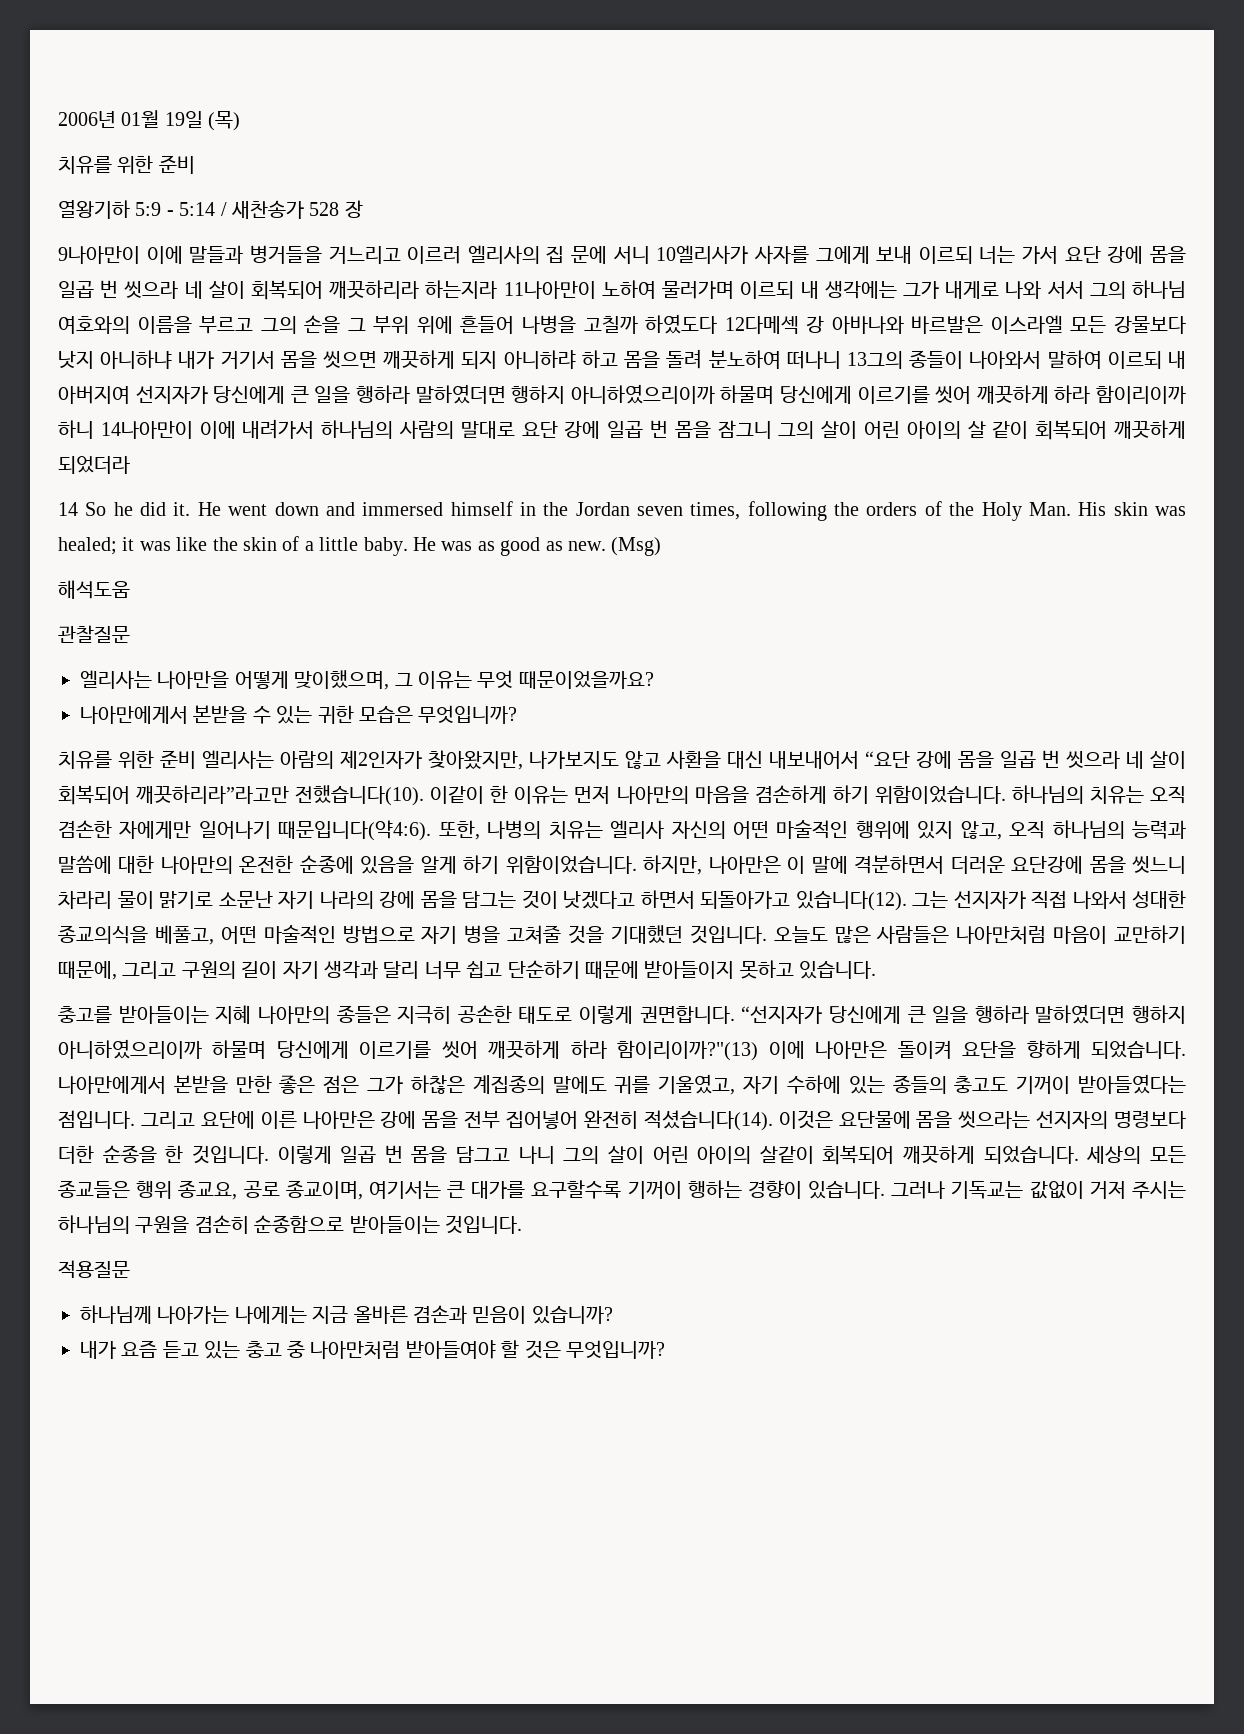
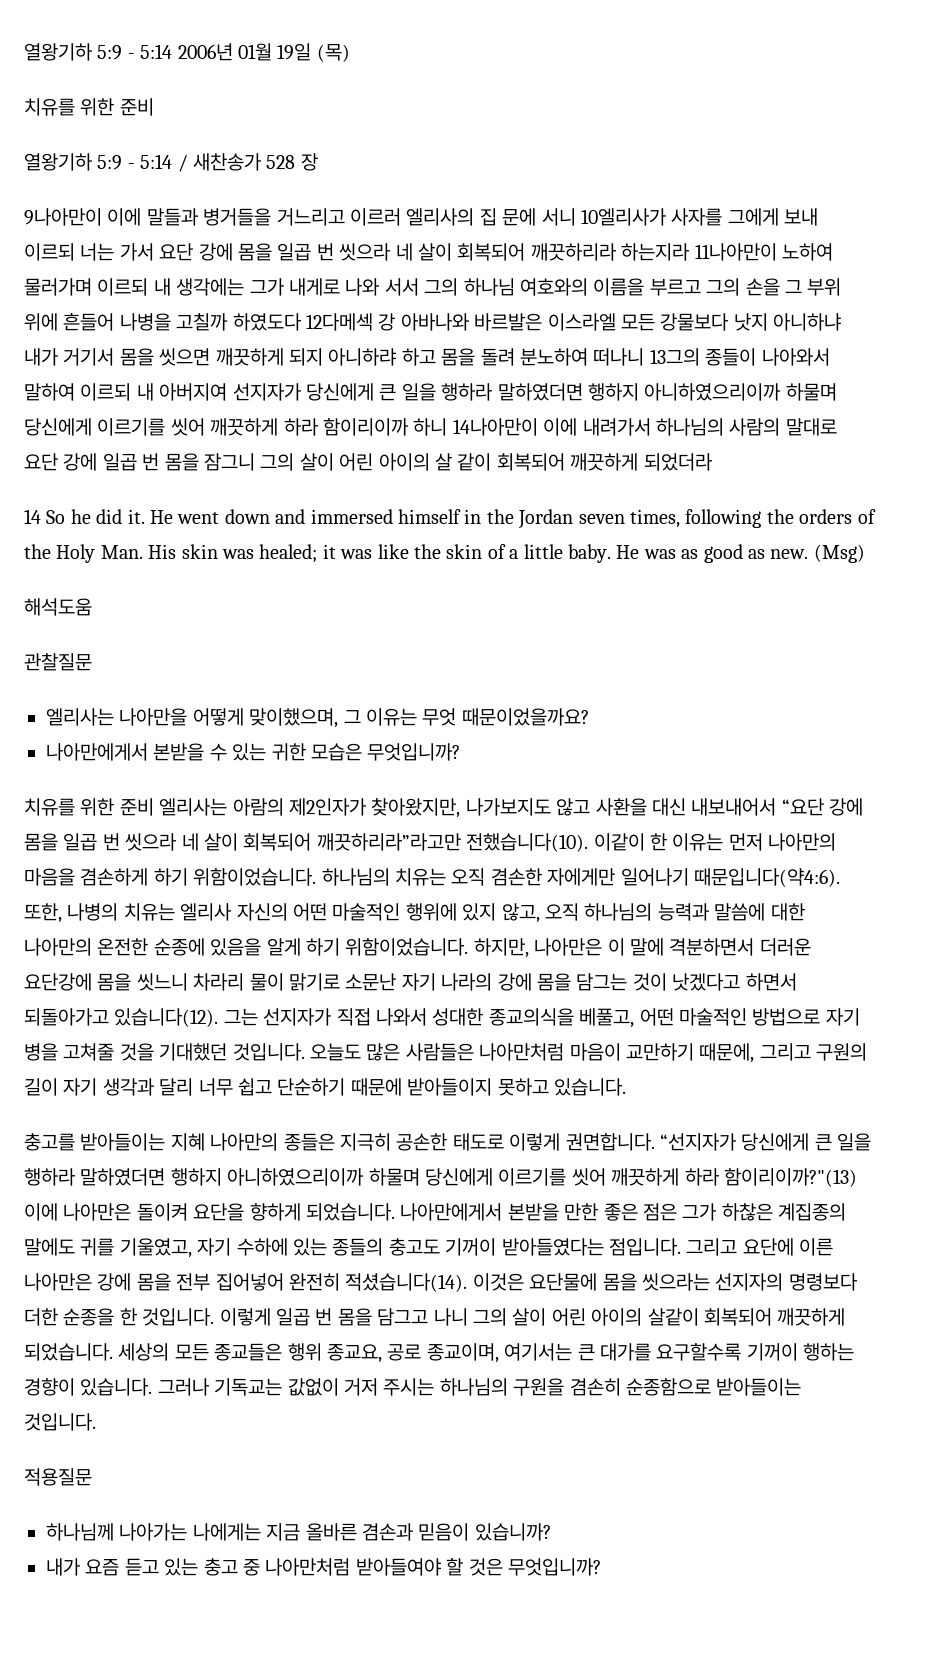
- 2006년 01월 19일 (목)
+ 열왕기하 5:9 - 5:14 2006년 01월 19일 (목)

